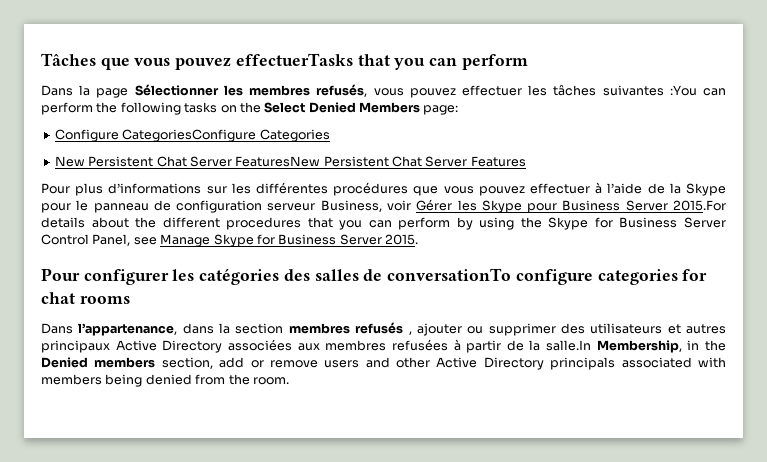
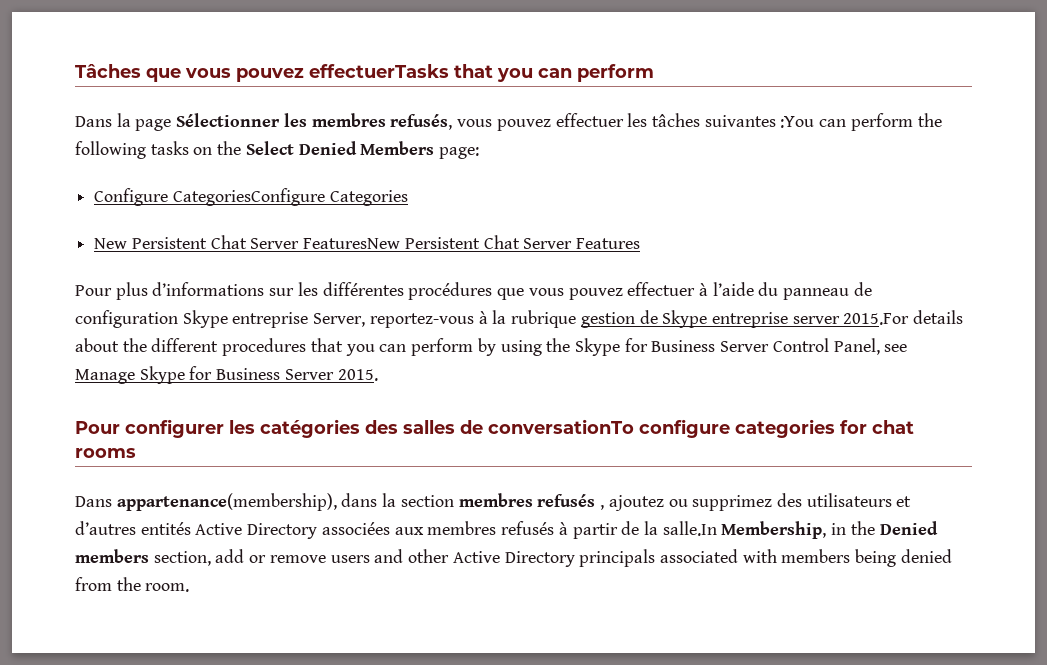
- Pour plus d’informations sur les différentes procédures que vous pouvez effectuer à l’aide de la Skype pour le panneau de configuration serveur Business, voir Gérer les Skype pour Business Server 2015.For details about the different procedures that you can perform by using the Skype for Business Server Control Panel, see Manage Skype for Business Server 2015.
+ Pour plus d’informations sur les différentes procédures que vous pouvez effectuer à l’aide du panneau de configuration Skype entreprise Server, reportez-vous à la rubrique gestion de Skype entreprise server 2015.For details about the different procedures that you can perform by using the Skype for Business Server Control Panel, see Manage Skype for Business Server 2015.
- Dans l’appartenance, dans la section membres refusés , ajouter ou supprimer des utilisateurs et autres principaux Active Directory associées aux membres refusées à partir de la salle.In Membership, in the Denied members section, add or remove users and other Active Directory principals associated with members being denied from the room.
+ Dans appartenance(membership), dans la section membres refusés , ajoutez ou supprimez des utilisateurs et d’autres entités Active Directory associées aux membres refusés à partir de la salle.In Membership, in the Denied members section, add or remove users and other Active Directory principals associated with members being denied from the room.

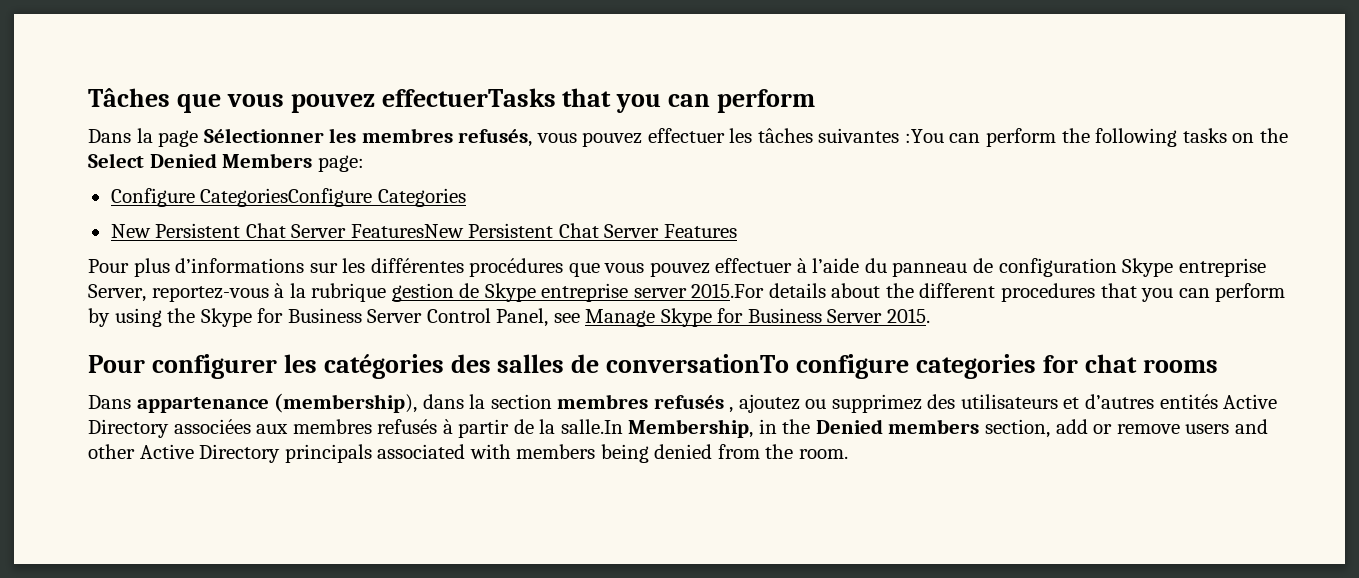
- Dans appartenance(membership), dans la section membres refusés , ajoutez ou supprimez des utilisateurs et d’autres entités Active Directory associées aux membres refusés à partir de la salle.In Membership, in the Denied members section, add or remove users and other Active Directory principals associated with members being denied from the room.
+ Dans appartenance (membership), dans la section membres refusés , ajoutez ou supprimez des utilisateurs et d’autres entités Active Directory associées aux membres refusés à partir de la salle.In Membership, in the Denied members section, add or remove users and other Active Directory principals associated with members being denied from the room.

